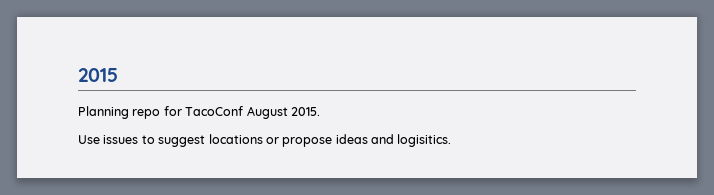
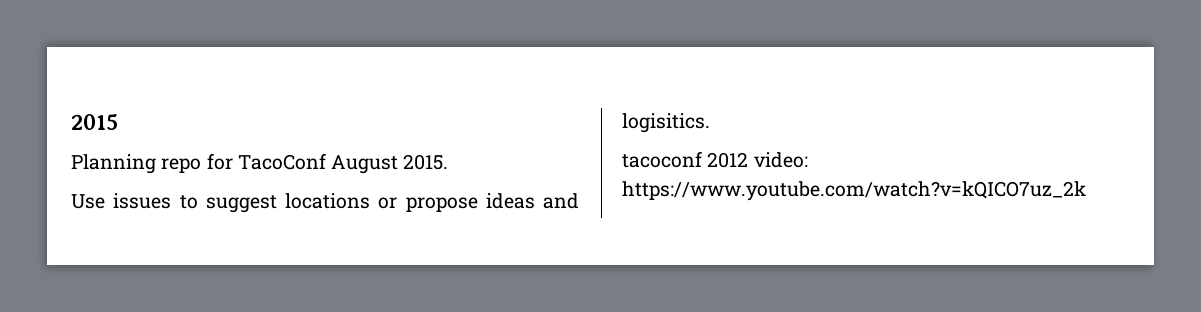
+ tacoconf 2012 video: https://www.youtube.com/watch?v=kQICO7uz_2k

